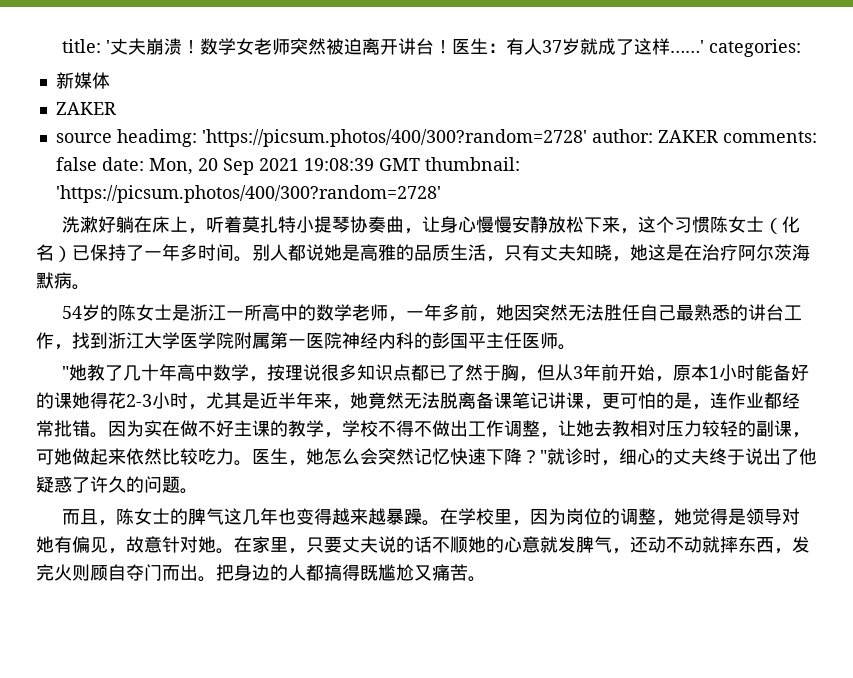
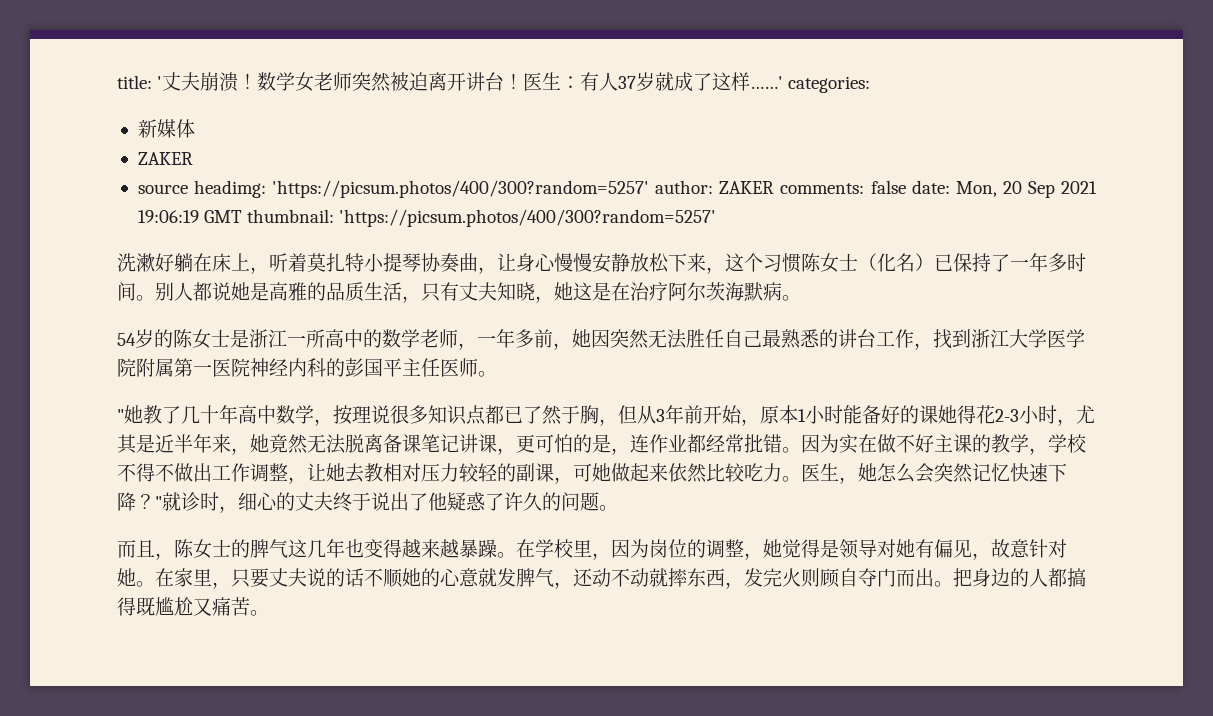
- source headimg: 'https://picsum.photos/400/300?random=2728' author: ZAKER comments: false date: Mon, 20 Sep 2021 19:08:39 GMT thumbnail: 'https://picsum.photos/400/300?random=2728'
+ source headimg: 'https://picsum.photos/400/300?random=5257' author: ZAKER comments: false date: Mon, 20 Sep 2021 19:06:19 GMT thumbnail: 'https://picsum.photos/400/300?random=5257'

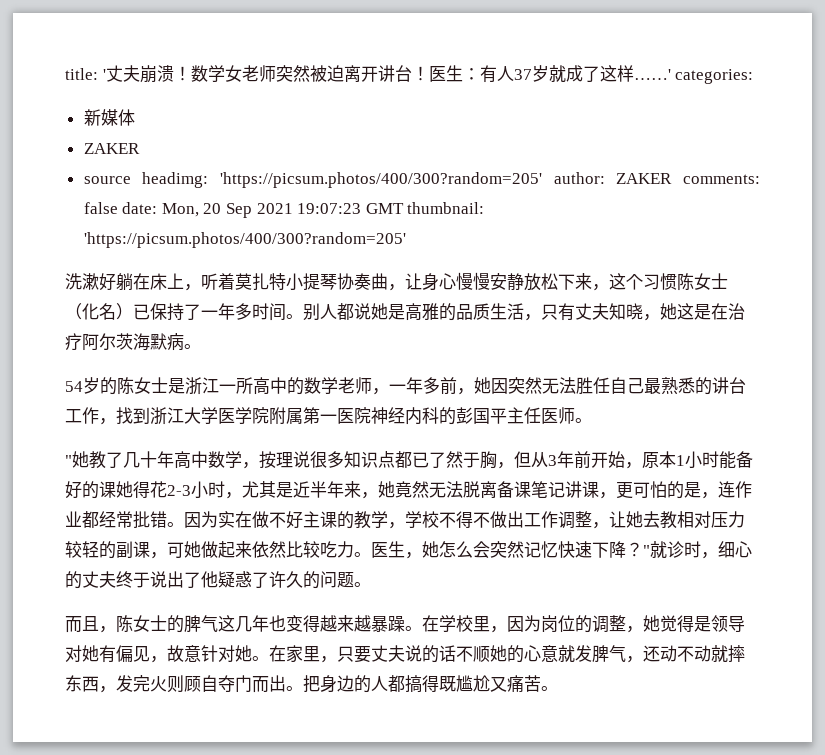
- source headimg: 'https://picsum.photos/400/300?random=5257' author: ZAKER comments: false date: Mon, 20 Sep 2021 19:06:19 GMT thumbnail: 'https://picsum.photos/400/300?random=5257'
+ source headimg: 'https://picsum.photos/400/300?random=205' author: ZAKER comments: false date: Mon, 20 Sep 2021 19:07:23 GMT thumbnail: 'https://picsum.photos/400/300?random=205'

